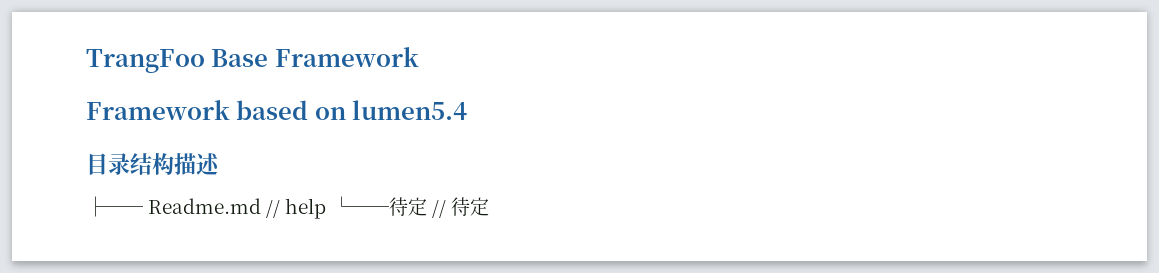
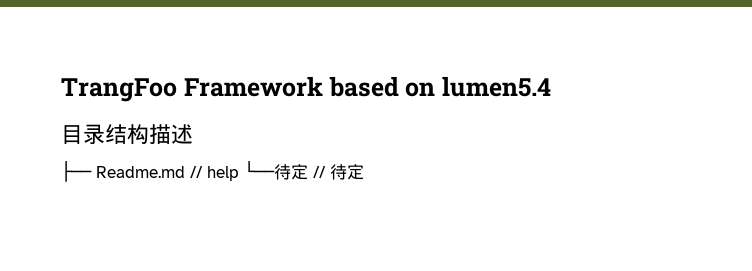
- TrangFoo Base Framework
- Framework based on lumen5.4
+ TrangFoo Framework based on lumen5.4

